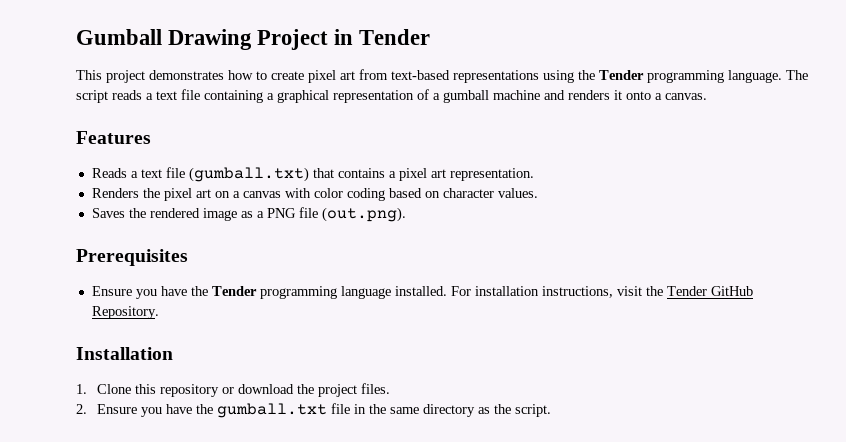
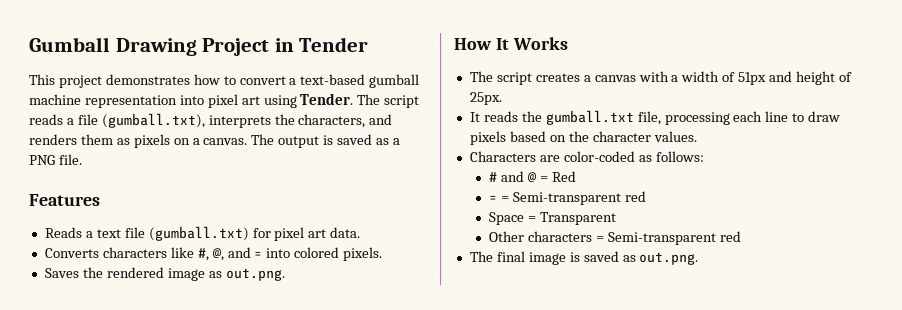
- This project demonstrates how to create pixel art from text-based representations using the Tender programming language. The script reads a text file containing a graphical representation of a gumball machine and renders it onto a canvas.
+ This project demonstrates how to convert a text-based gumball machine representation into pixel art using Tender. The script reads a file (gumball.txt), interprets the characters, and renders them as pixels on a canvas. The output is saved as a PNG file.
- Reads a text file (gumball.txt) that contains a pixel art representation.
- Renders the pixel art on a canvas with color coding based on character values.
+ Reads a text file (gumball.txt) for pixel art data.
+ Converts characters like #, @, and = into colored pixels.
- Saves the rendered image as a PNG file (out.png).
- Prerequisites
- Ensure you have the Tender programming language installed. For installation instructions, visit the Tender GitHub Repository.
- Installation
- 1. Clone this repository or download the project files.
- 2. Ensure you have the gumball.txt file in the same directory as the script.
+ Saves the rendered image as out.png.
+ How It Works
+ The script creates a canvas with a width of 51px and height of 25px.
+ It reads the gumball.txt file, processing each line to draw pixels based on the character values.
+ Characters are color-coded as follows:
+ # and @ = Red
+ = = Semi-transparent red
+ Space = Transparent
+ Other characters = Semi-transparent red
+ The final image is saved as out.png.

